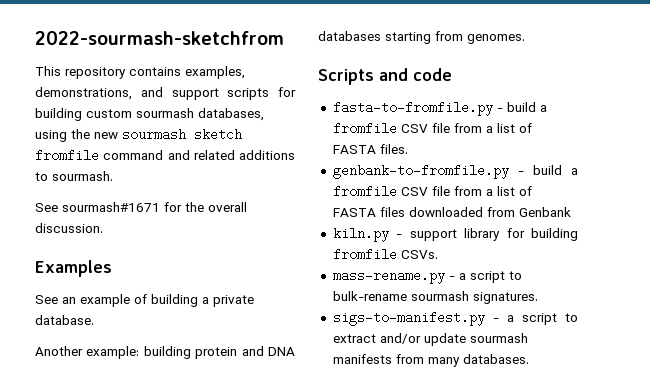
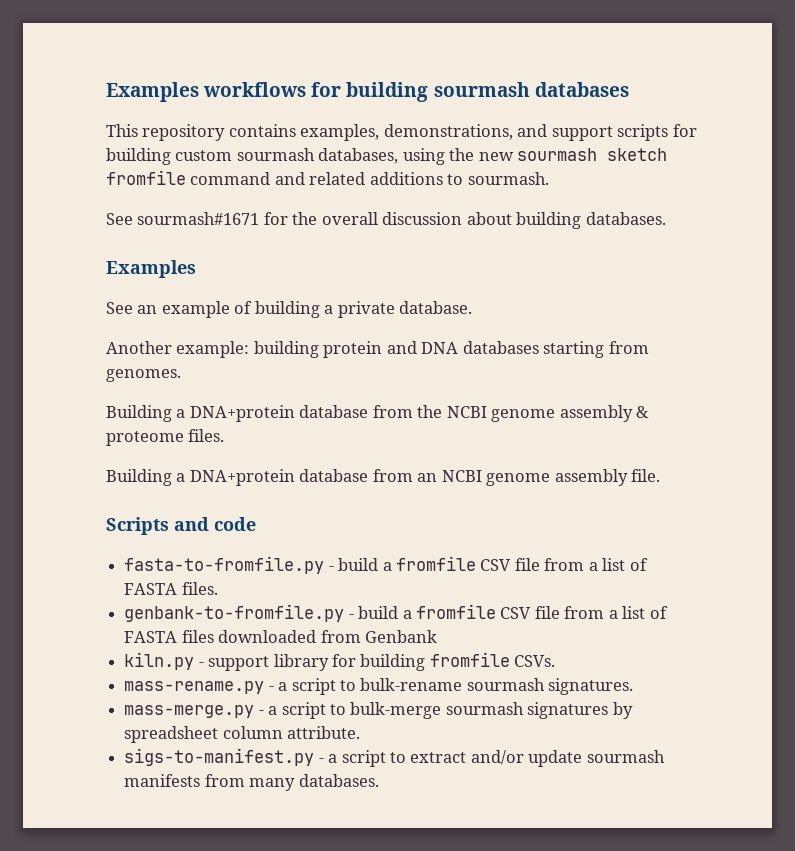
- 2022-sourmash-sketchfrom
+ Examples workflows for building sourmash databases
- See sourmash#1671 for the overall discussion.
+ See sourmash#1671 for the overall discussion about building databases.
+ Building a DNA+protein database from the NCBI genome assembly & proteome files.
+ Building a DNA+protein database from an NCBI genome assembly file.
+ mass-merge.py - a script to bulk-merge sourmash signatures by spreadsheet column attribute.

